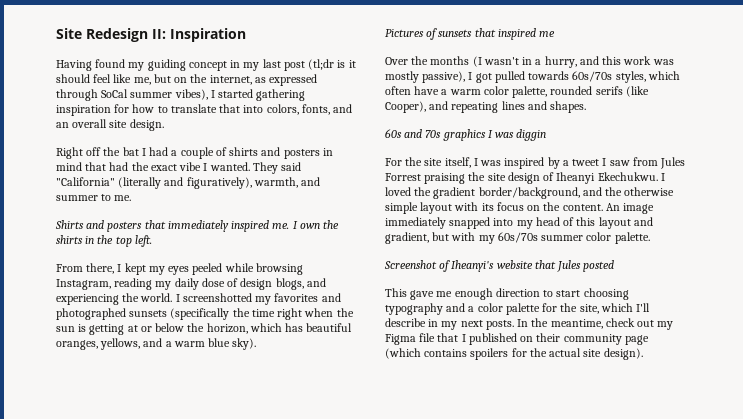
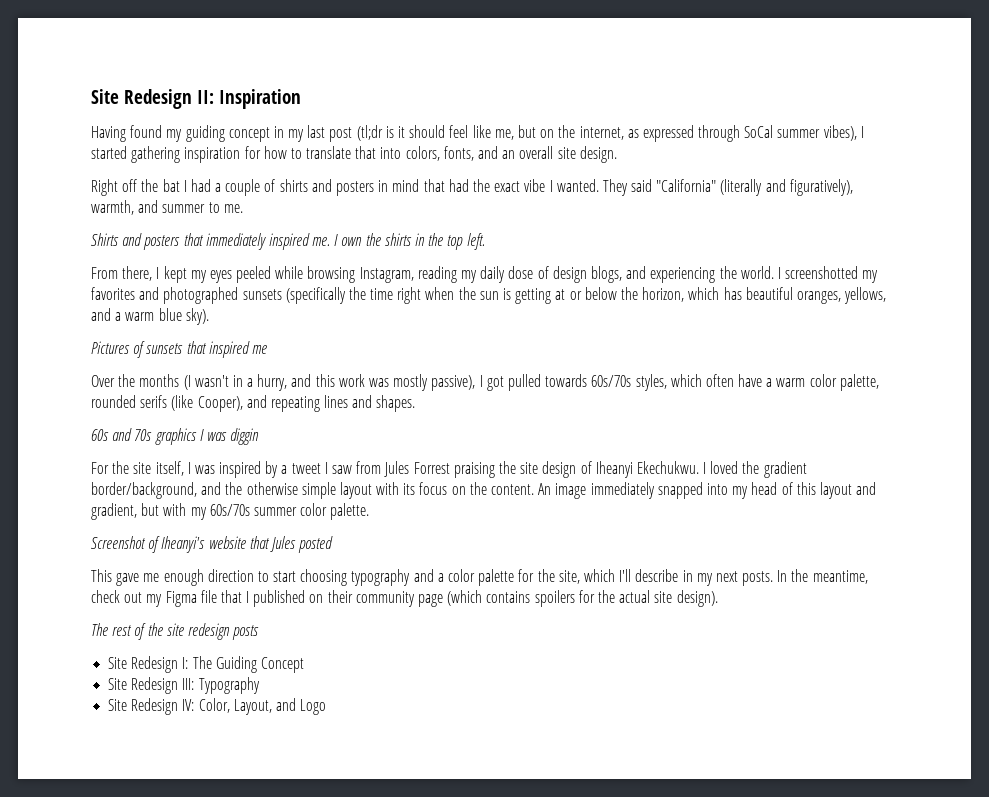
+ The rest of the site redesign posts
+ Site Redesign I: The Guiding Concept
+ Site Redesign III: Typography
+ Site Redesign IV: Color, Layout, and Logo

